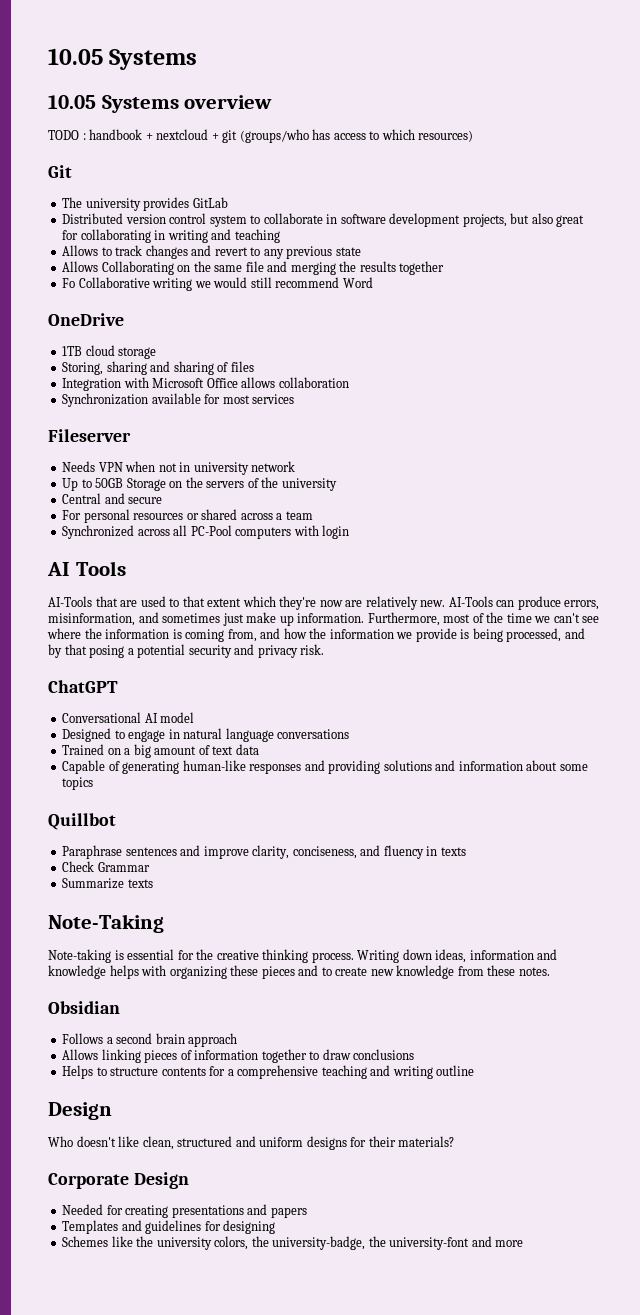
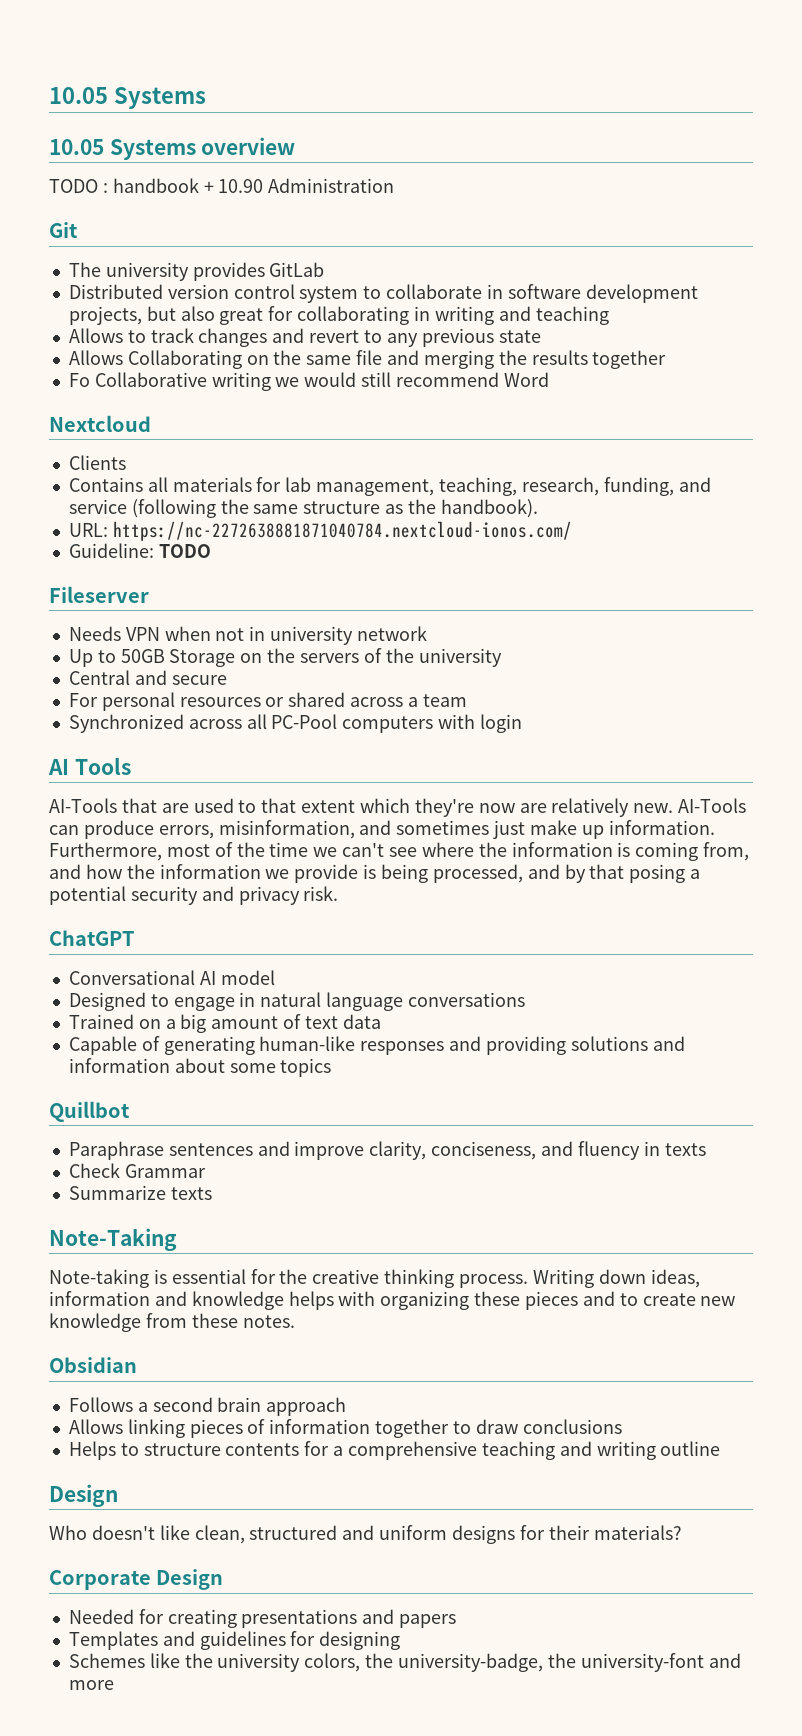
- TODO : handbook + nextcloud + git (groups/who has access to which resources)
+ TODO : handbook + 10.90 Administration
- OneDrive
- 1TB cloud storage
- Storing, sharing and sharing of files
- Integration with Microsoft Office allows collaboration
- Synchronization available for most services
+ Nextcloud
+ Clients
+ Contains all materials for lab management, teaching, research, funding, and service (following the same structure as the handbook).
+ URL: https://nc-2272638881871040784.nextcloud-ionos.com/
+ Guideline: TODO

